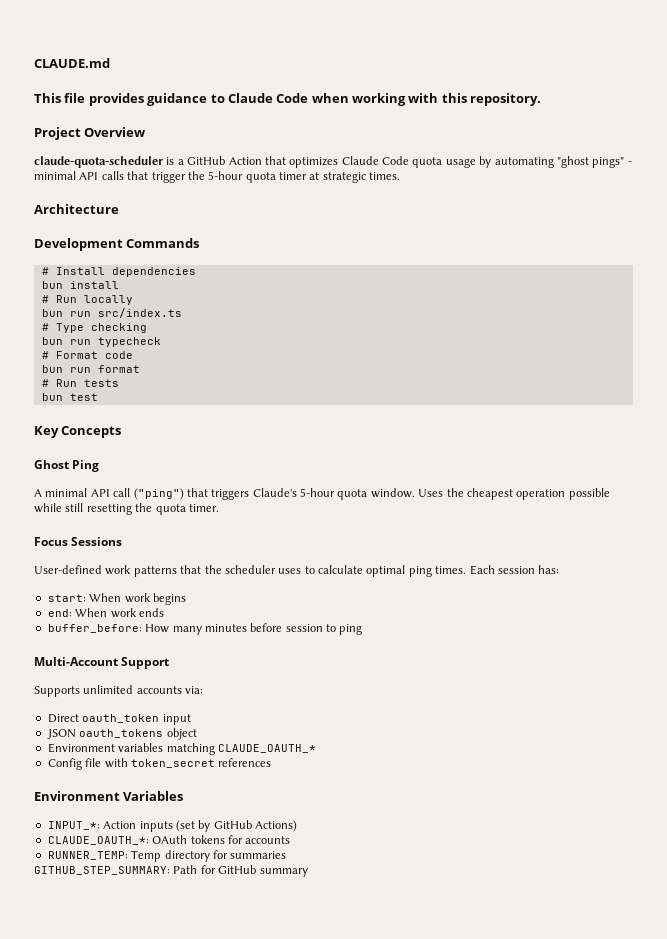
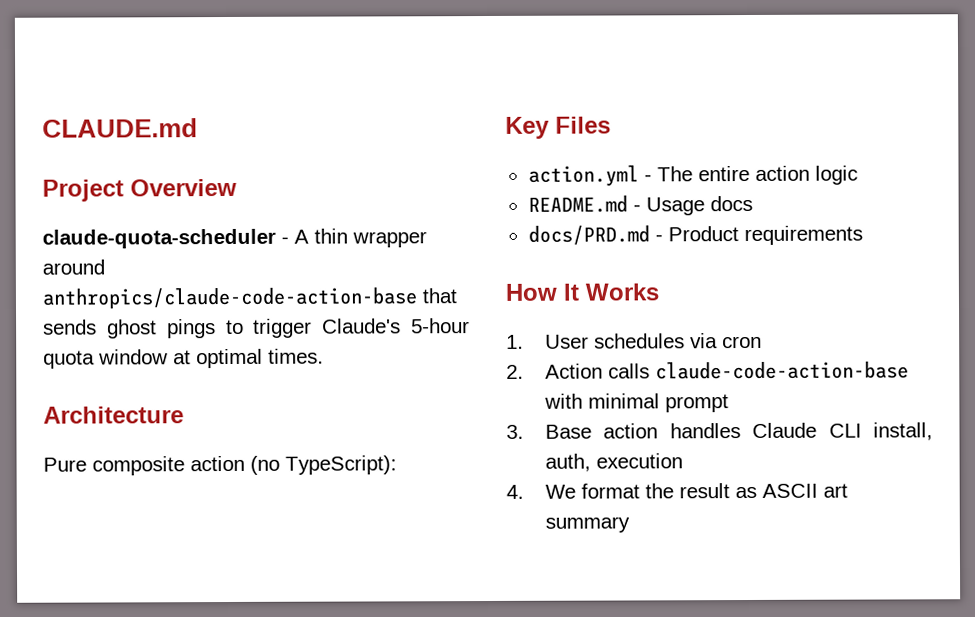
- This file provides guidance to Claude Code when working with this repository.
  Project Overview
- claude-quota-scheduler is a GitHub Action that optimizes Claude Code quota usage by automating "ghost pings" - minimal API calls that trigger the 5-hour quota timer at strategic times.
+ claude-quota-scheduler - A thin wrapper around anthropics/claude-code-action-base that sends ghost pings to trigger Claude's 5-hour quota window at optimal times.
  Architecture
- Development Commands
- # Install dependencies
- bun install
- # Run locally
- bun run src/index.ts
- # Type checking
- bun run typecheck
- # Format code
- bun run format
- # Run tests
- bun test
- Key Concepts
- Ghost Ping
- A minimal API call ("ping") that triggers Claude's 5-hour quota window. Uses the cheapest operation possible while still resetting the quota timer.
- Focus Sessions
- User-defined work patterns that the scheduler uses to calculate optimal ping times. Each session has:
- start: When work begins
- end: When work ends
- buffer_before: How many minutes before session to ping
- Multi-Account Support
- Supports unlimited accounts via:
- Direct oauth_token input
- JSON oauth_tokens object
- Environment variables matching CLAUDE_OAUTH_*
- Config file with token_secret references
- Environment Variables
- INPUT_*: Action inputs (set by GitHub Actions)
- CLAUDE_OAUTH_*: OAuth tokens for accounts
- RUNNER_TEMP: Temp directory for summaries
- GITHUB_STEP_SUMMARY: Path for GitHub summary
+ Pure composite action (no TypeScript):
+ Key Files
+ action.yml - The entire action logic
+ README.md - Usage docs
+ docs/PRD.md - Product requirements
+ How It Works
+ 1. User schedules via cron
+ 2. Action calls claude-code-action-base with minimal prompt
+ 3. Base action handles Claude CLI install, auth, execution
+ 4. We format the result as ASCII art summary

